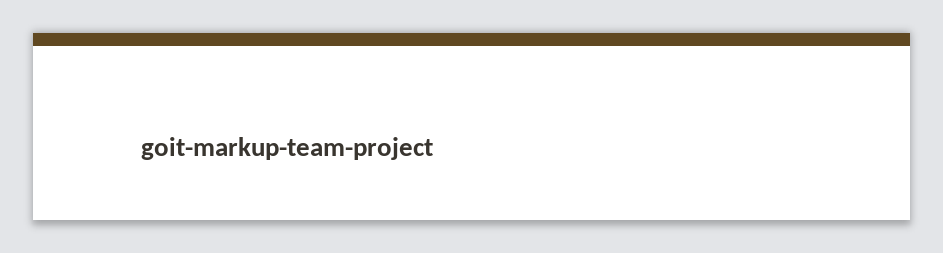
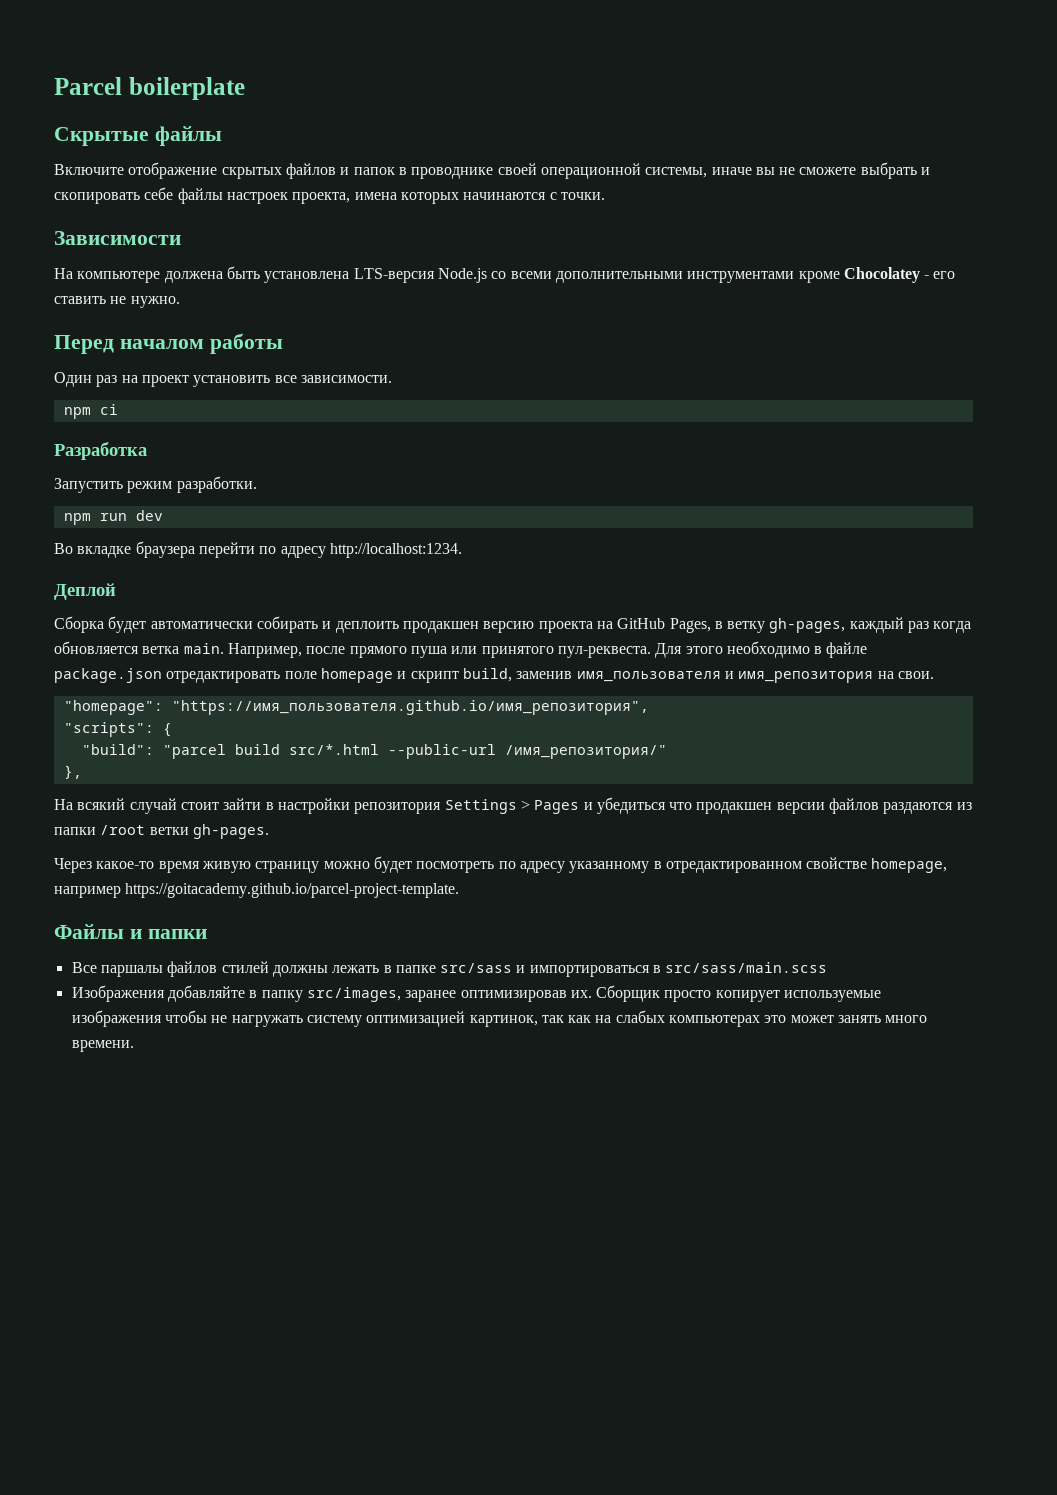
- goit-markup-team-project
+ Parcel boilerplate
+ Скрытые файлы
+ Включите отображение скрытых файлов и папок в проводнике своей операционной системы, иначе вы не сможете выбрать и скопировать себе файлы настроек проекта, имена которых начинаются с точки.
+ Зависимости
+ На компьютере должена быть установлена LTS-версия Node.js со всеми дополнительными инструментами кроме Chocolatey - его ставить не нужно.
+ Перед началом работы
+ Один раз на проект установить все зависимости.
+ npm ci
+ Разработка
+ Запустить режим разработки.
+ npm run dev
+ Во вкладке браузера перейти по адресу http://localhost:1234.
+ Деплой
+ Сборка будет автоматически собирать и деплоить продакшен версию проекта на GitHub Pages, в ветку gh-pages, каждый раз когда обновляется ветка main. Например, после прямого пуша или принятого пул-реквеста. Для этого необходимо в файле package.json отредактировать поле homepage и скрипт build, заменив имя_пользователя и имя_репозитория на свои.
+ "homepage": "https://имя_пользователя.github.io/имя_репозитория",
+ "scripts": {
+ "build": "parcel build src/*.html --public-url /имя_репозитория/"
+ },
+ На всякий случай стоит зайти в настройки репозитория Settings > Pages и убедиться что продакшен версии файлов раздаются из папки /root ветки gh-pages.
+ Через какое-то время живую страницу можно будет посмотреть по адресу указанному в отредактированном свойстве homepage, например https://goitacademy.github.io/parcel-project-template.
+ Файлы и папки
+ Все паршалы файлов стилей должны лежать в папке src/sass и импортироваться в src/sass/main.scss
+ Изображения добавляйте в папку src/images, заранее оптимизировав их. Сборщик просто копирует используемые изображения чтобы не нагружать систему оптимизацией картинок, так как на слабых компьютерах это может занять много времени.

